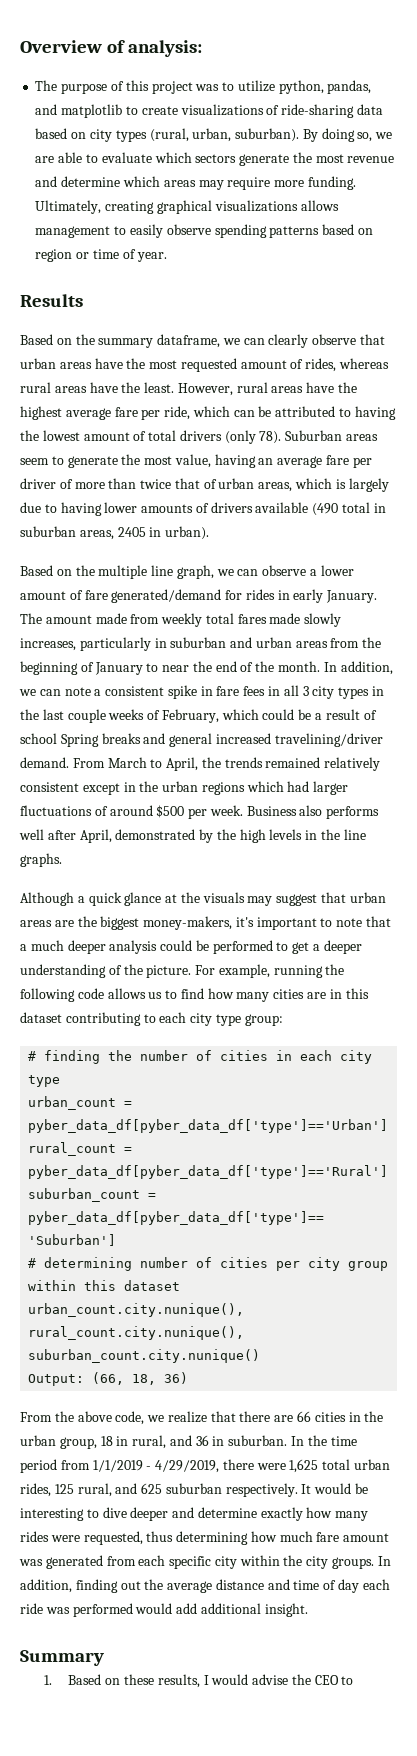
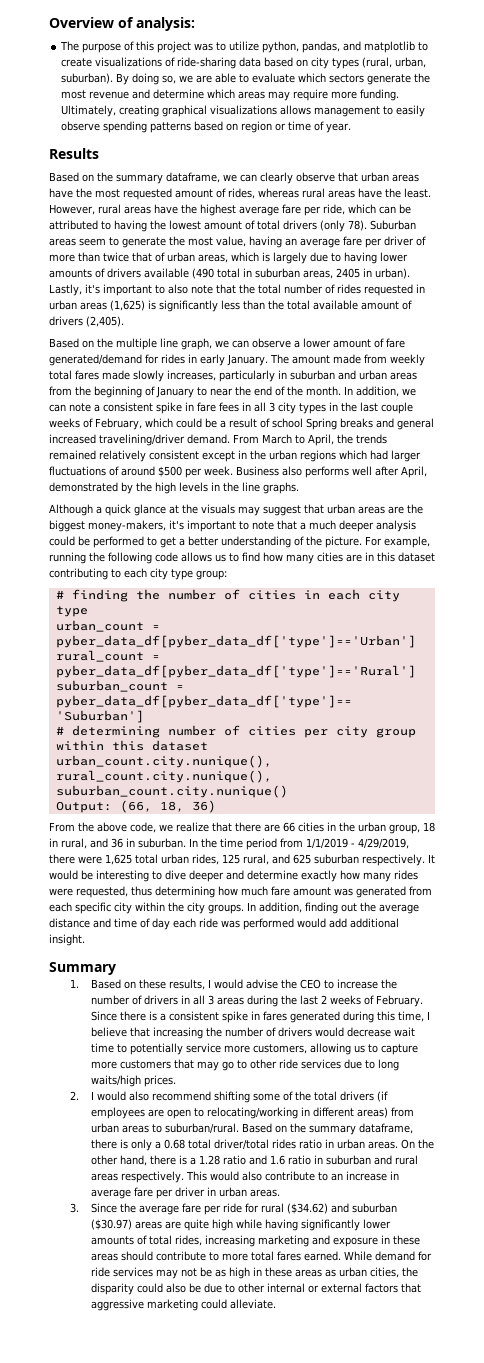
+ Lastly, it's important to also note that the total number of rides requested in urban areas (1,625) is significantly less than the total available amount of drivers (2,405).
- Although a quick glance at the visuals may suggest that urban areas are the biggest money-makers, it's important to note that a much deeper analysis could be performed to get a deeper understanding of the picture.
+ Although a quick glance at the visuals may suggest that urban areas are the biggest money-makers, it's important to note that a much deeper analysis could be performed to get a better understanding of the picture.
- 1. Based on these results, I would advise the CEO to
+ 1. Based on these results, I would advise the CEO to increase the number of drivers in all 3 areas during the last 2 weeks of February. Since there is a consistent spike in fares generated during this time, I believe that increasing the number of drivers would decrease wait time to potentially service more customers, allowing us to capture more customers that may go to other ride services due to long waits/high prices.
+ 2. I would also recommend shifting some of the total drivers (if employees are open to relocating/working in different areas) from urban areas to suburban/rural. Based on the summary dataframe, there is only a 0.68 total driver/total rides ratio in urban areas. On the other hand, there is a 1.28 ratio and 1.6 ratio in suburban and rural areas respectively. This would also contribute to an increase in average fare per driver in urban areas.
+ 3. Since the average fare per ride for rural ($34.62) and suburban ($30.97) areas are quite high while having significantly lower amounts of total rides, increasing marketing and exposure in these areas should contribute to more total fares earned. While demand for ride services may not be as high in these areas as urban cities, the disparity could also be due to other internal or external factors that aggressive marketing could alleviate.

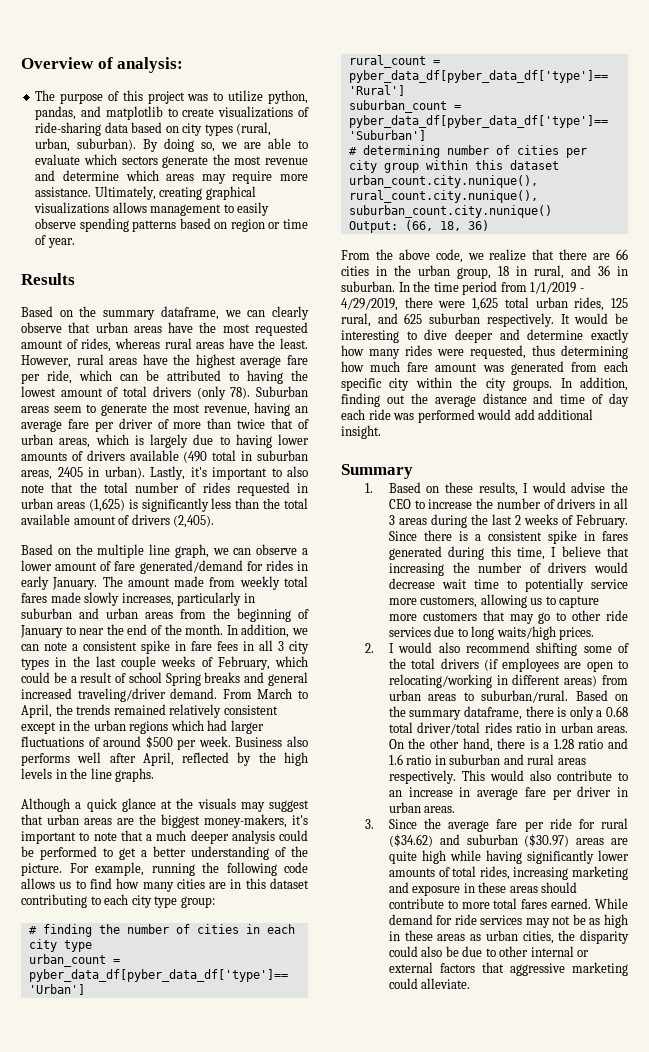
- By doing so, we are able to evaluate which sectors generate the most revenue and determine which areas may require more funding.
+ By doing so, we are able to evaluate which sectors generate the most revenue and determine which areas may require more assistance.
- Suburban areas seem to generate the most value, having an average fare per driver of more than twice that of urban areas, which is largely due to having lower amounts of drivers available (490 total in suburban areas, 2405 in urban).
+ Suburban areas seem to generate the most revenue, having an average fare per driver of more than twice that of urban areas, which is largely due to having lower amounts of drivers available (490 total in suburban areas, 2405 in urban).
- In addition, we can note a consistent spike in fare fees in all 3 city types in the last couple weeks of February, which could be a result of school Spring breaks and general increased travelining/driver demand.
+ In addition, we can note a consistent spike in fare fees in all 3 city types in the last couple weeks of February, which could be a result of school Spring breaks and general increased traveling/driver demand.
- Business also performs well after April, demonstrated by the high levels in the line graphs.
+ Business also performs well after April, reflected by the high levels in the line graphs.

